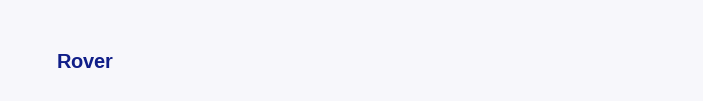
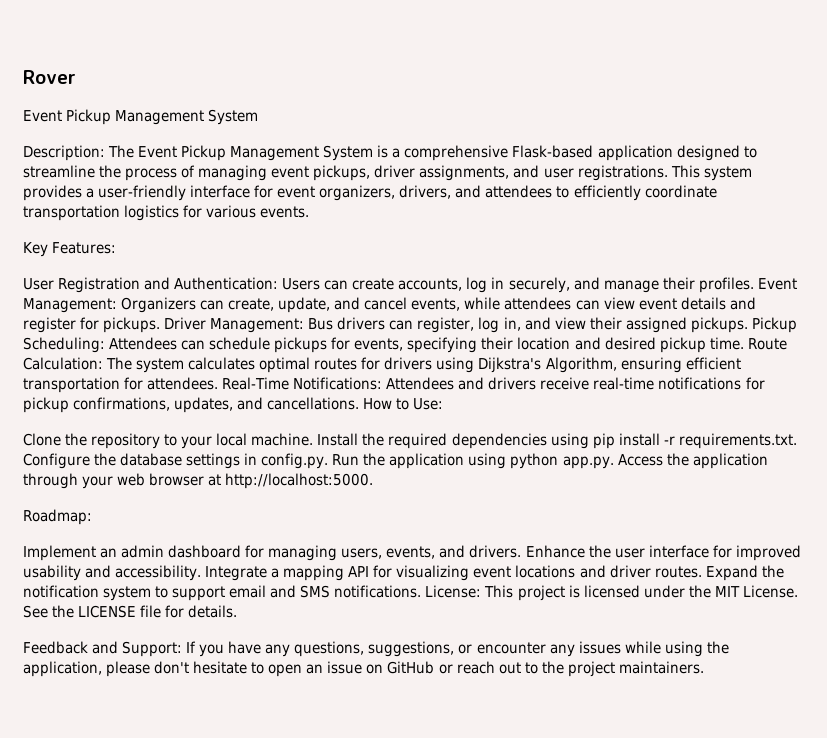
  Rover
+ Event Pickup Management System
+ Description: The Event Pickup Management System is a comprehensive Flask-based application designed to streamline the process of managing event pickups, driver assignments, and user registrations. This system provides a user-friendly interface for event organizers, drivers, and attendees to efficiently coordinate transportation logistics for various events.
+ Key Features:
+ User Registration and Authentication: Users can create accounts, log in securely, and manage their profiles. Event Management: Organizers can create, update, and cancel events, while attendees can view event details and register for pickups. Driver Management: Bus drivers can register, log in, and view their assigned pickups. Pickup Scheduling: Attendees can schedule pickups for events, specifying their location and desired pickup time. Route Calculation: The system calculates optimal routes for drivers using Dijkstra's Algorithm, ensuring efficient transportation for attendees. Real-Time Notifications: Attendees and drivers receive real-time notifications for pickup confirmations, updates, and cancellations. How to Use:
+ Clone the repository to your local machine. Install the required dependencies using pip install -r requirements.txt. Configure the database settings in config.py. Run the application using python app.py. Access the application through your web browser at http://localhost:5000.
+ Roadmap:
+ Implement an admin dashboard for managing users, events, and drivers. Enhance the user interface for improved usability and accessibility. Integrate a mapping API for visualizing event locations and driver routes. Expand the notification system to support email and SMS notifications. License: This project is licensed under the MIT License. See the LICENSE file for details.
+ Feedback and Support: If you have any questions, suggestions, or encounter any issues while using the application, please don't hesitate to open an issue on GitHub or reach out to the project maintainers.

